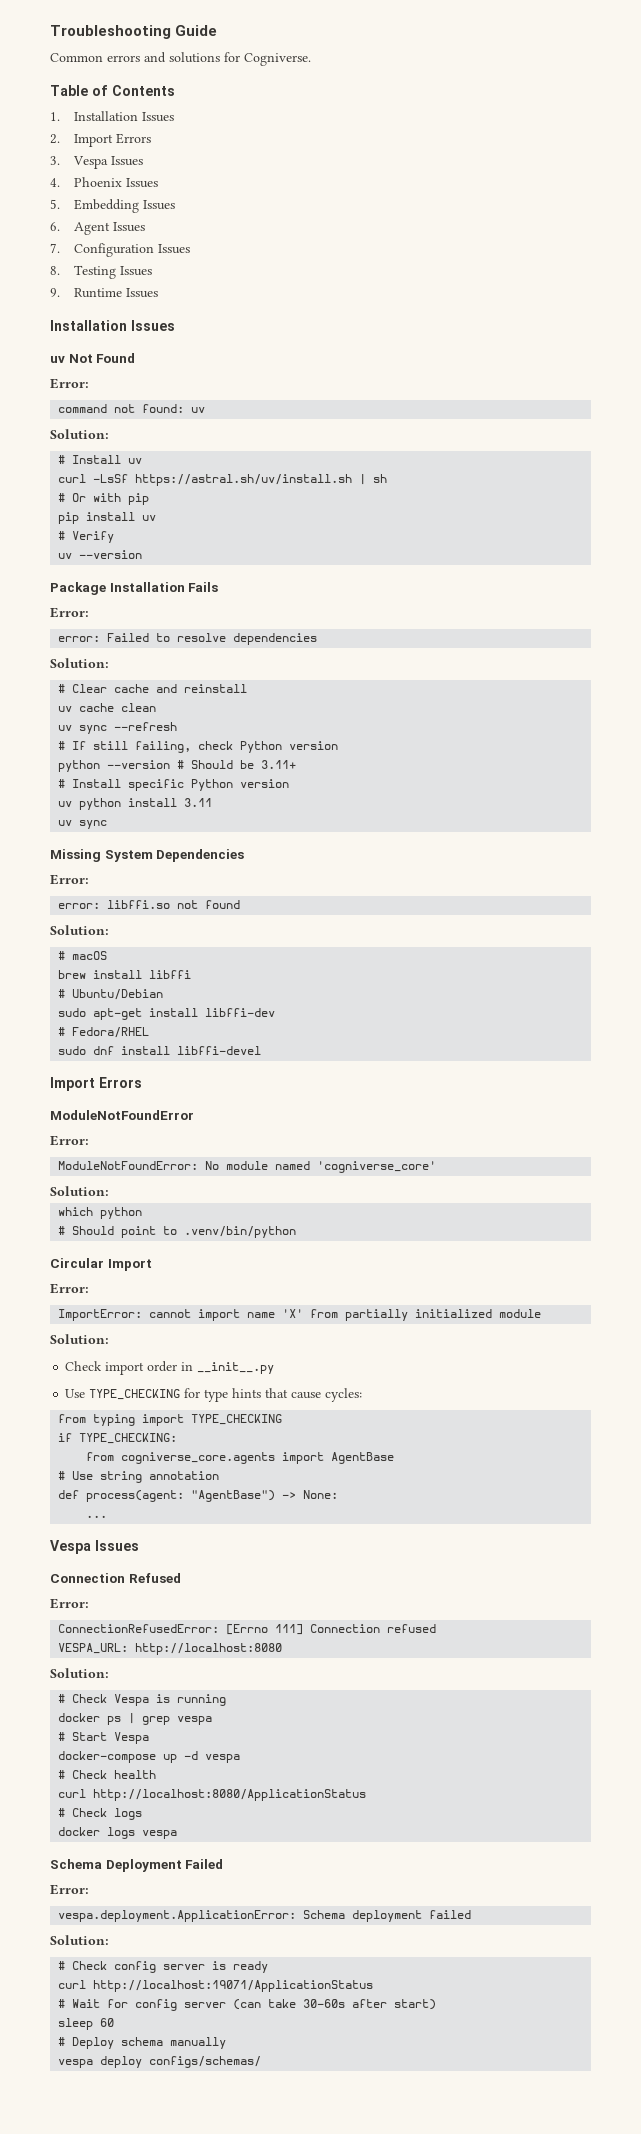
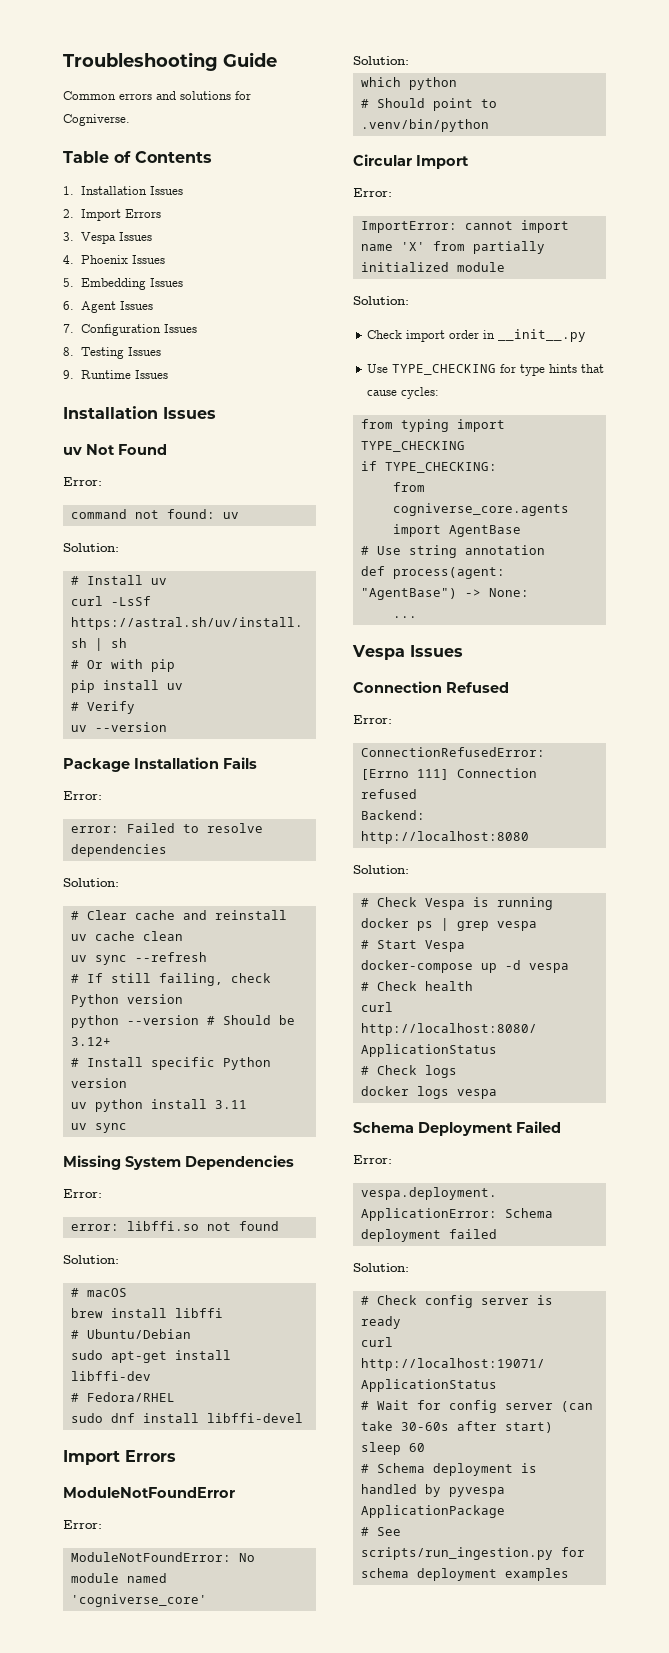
- python --version # Should be 3.11+
+ python --version # Should be 3.12+
- VESPA_URL: http://localhost:8080
+ Backend: http://localhost:8080
- # Deploy schema manually
- vespa deploy configs/schemas/
+ # Schema deployment is handled by pyvespa ApplicationPackage
+ # See scripts/run_ingestion.py for schema deployment examples

